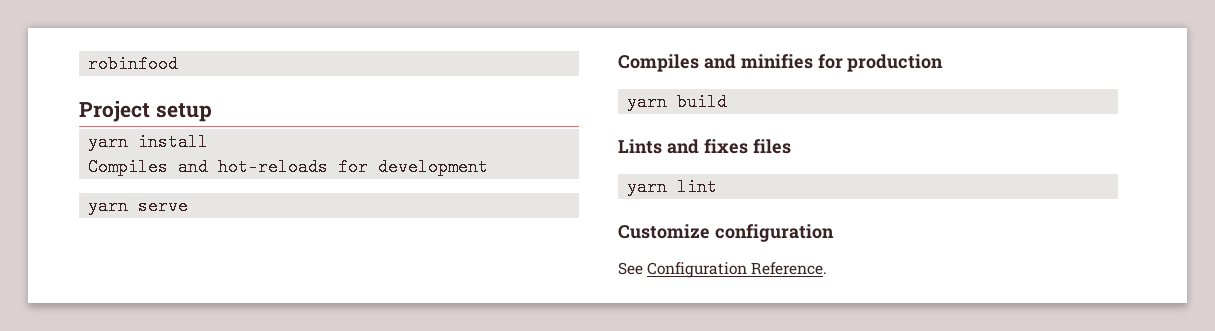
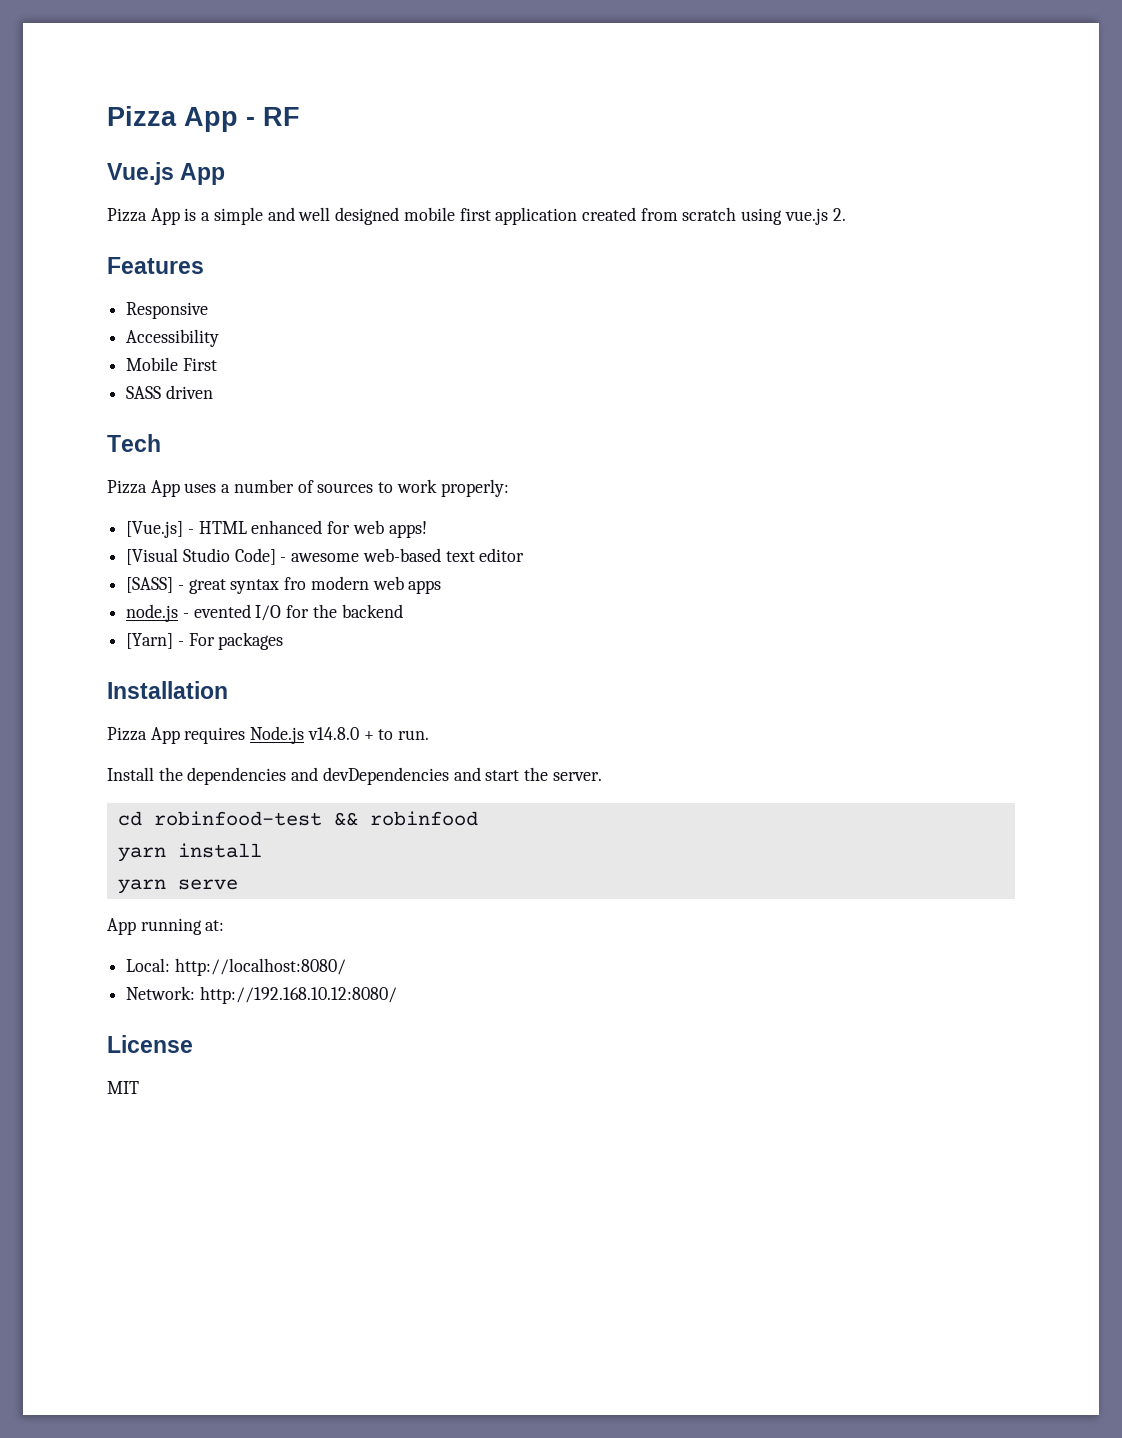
- robinfood
+ Pizza App - RF
+ Vue.js App
+ Pizza App is a simple and well designed mobile first application created from scratch using vue.js 2.
+ Features
+ Responsive
+ Accessibility
+ Mobile First
+ SASS driven
+ Tech
+ Pizza App uses a number of sources to work properly:
+ [Vue.js] - HTML enhanced for web apps!
+ [Visual Studio Code] - awesome web-based text editor
+ [SASS] - great syntax fro modern web apps
+ node.js - evented I/O for the backend
+ [Yarn] - For packages
+ Installation
+ Pizza App requires Node.js v14.8.0 + to run.
+ Install the dependencies and devDependencies and start the server.
+ cd robinfood-test && robinfood
- Project setup
- Compiles and hot-reloads for development
  yarn serve
- Compiles and minifies for production
- yarn build
- Lints and fixes files
- yarn lint
- Customize configuration
- See Configuration Reference.
+ App running at:
+ Local: http://localhost:8080/
+ Network: http://192.168.10.12:8080/
+ License
+ MIT

